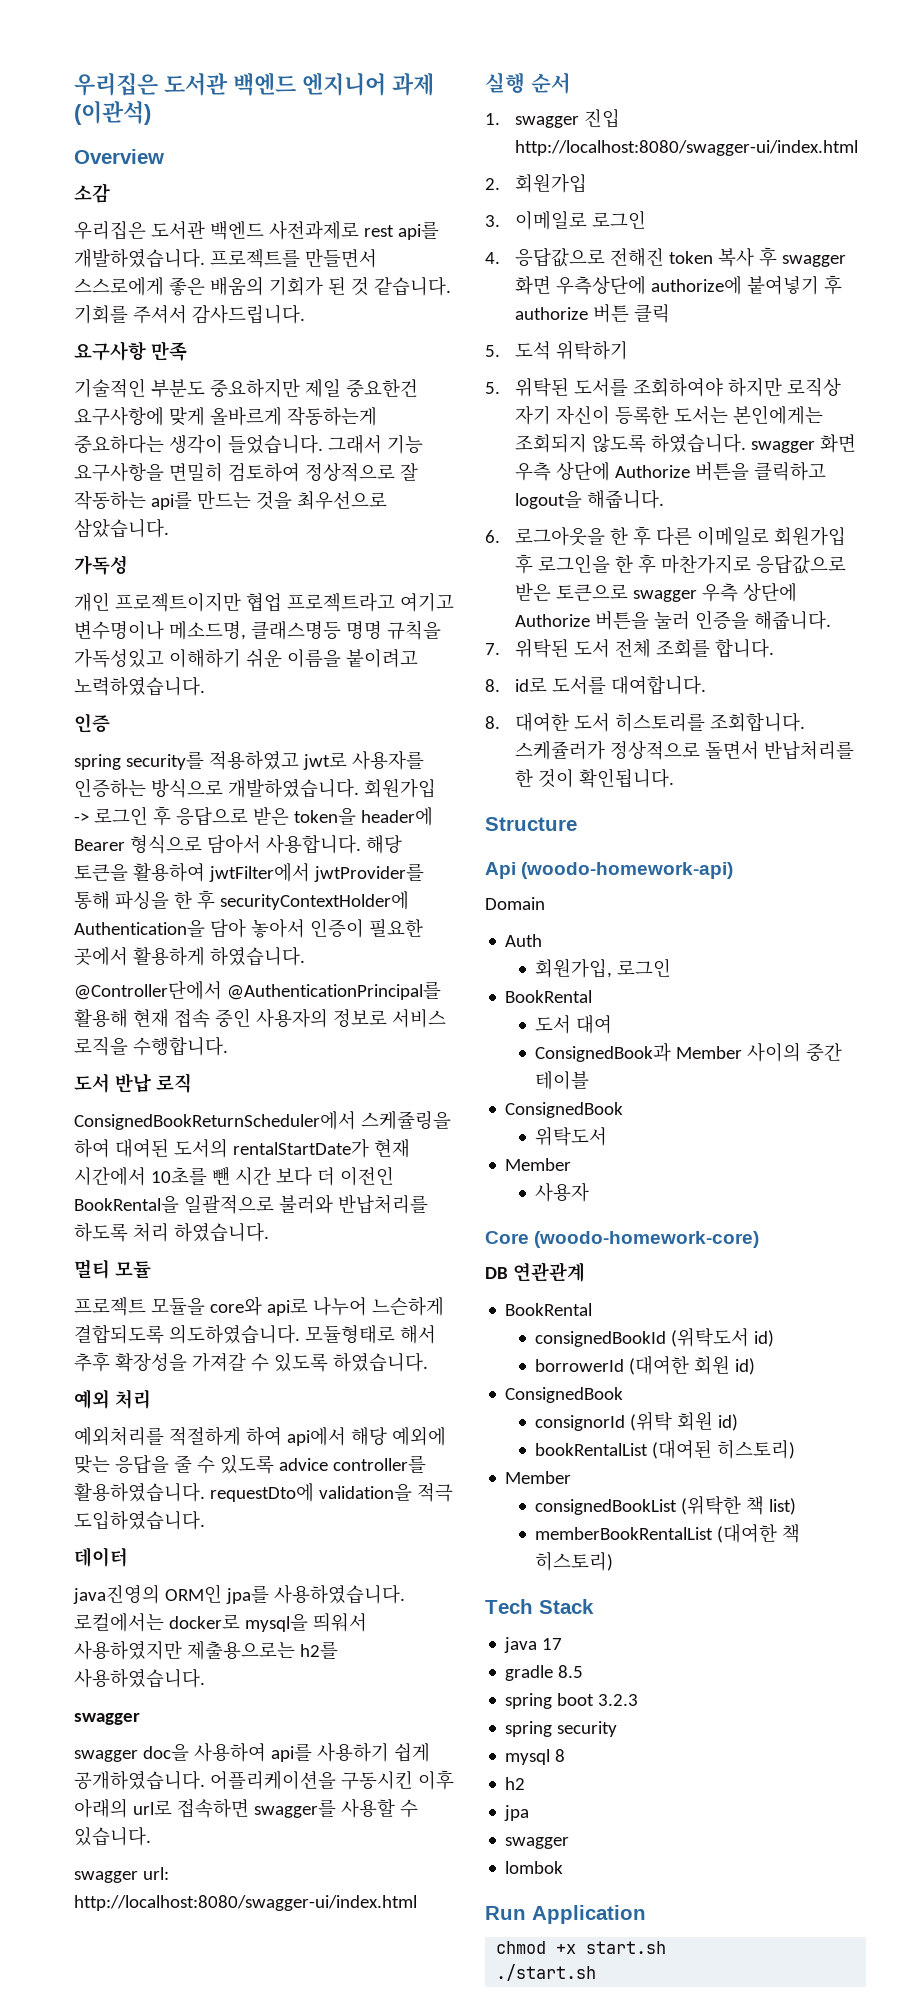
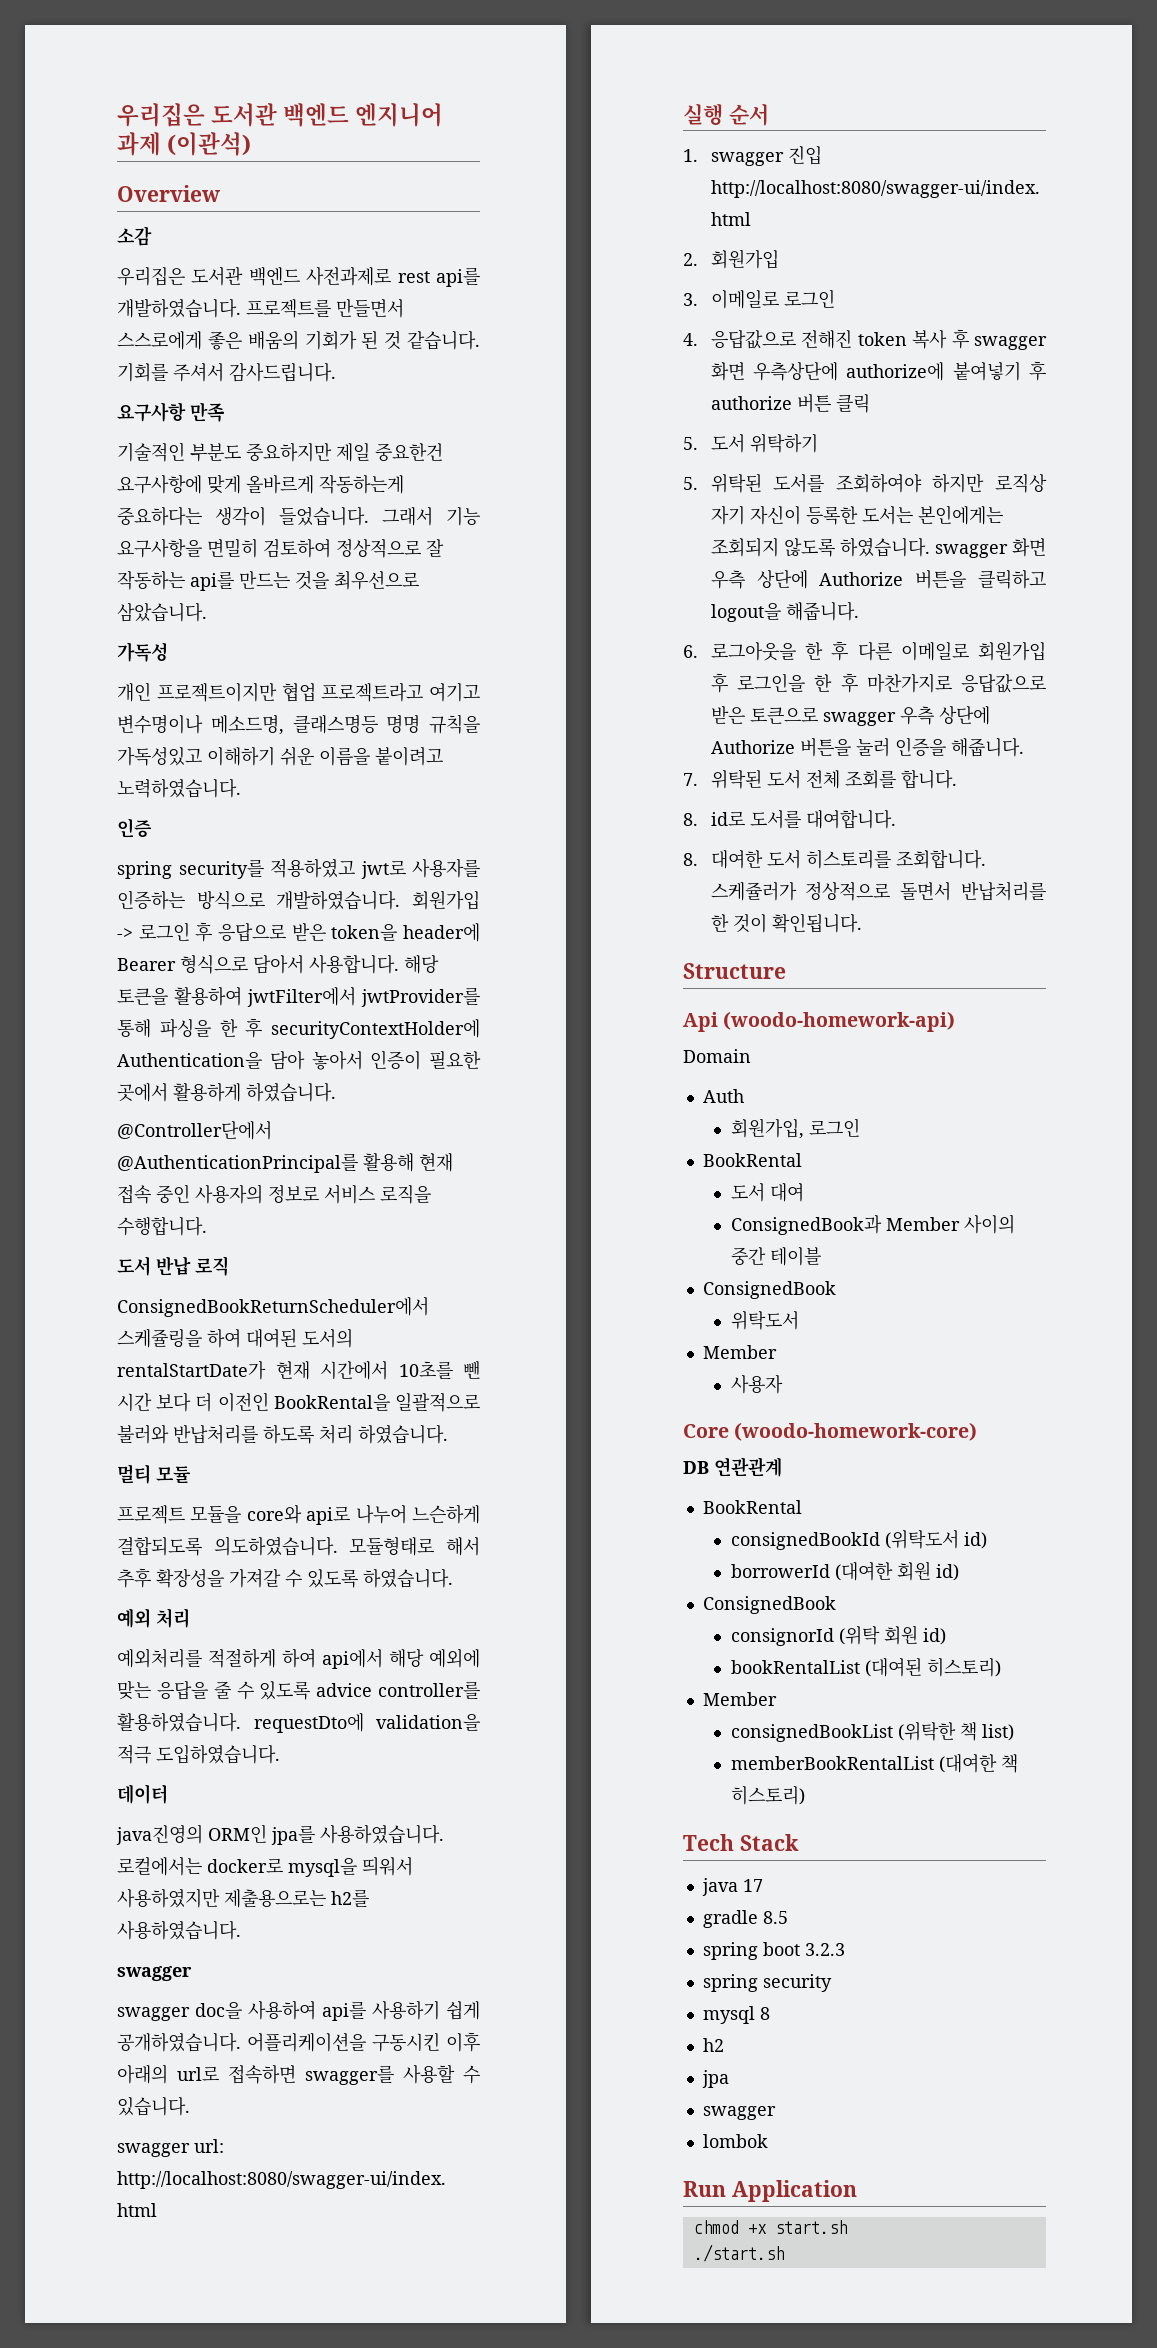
- 5. 도석 위탁하기
+ 5. 도서 위탁하기

